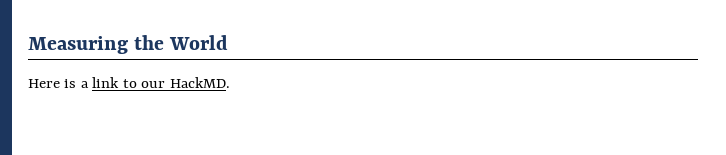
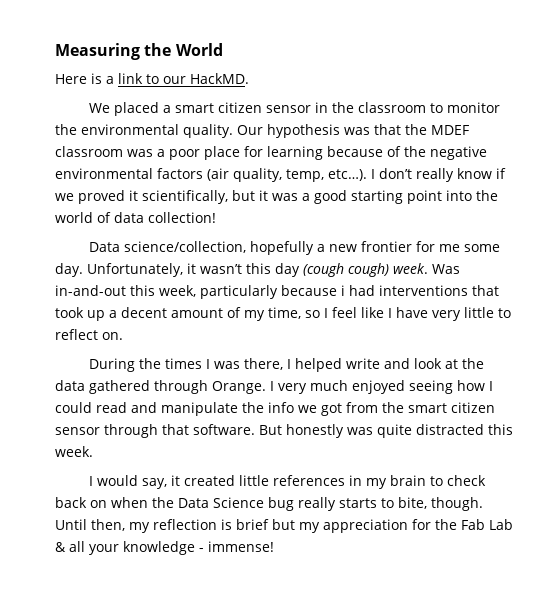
+ We placed a smart citizen sensor in the classroom to monitor the environmental quality. Our hypothesis was that the MDEF classroom was a poor place for learning because of the negative environmental factors (air quality, temp, etc…). I don’t really know if we proved it scientifically, but it was a good starting point into the world of data collection!
+ Data science/collection, hopefully a new frontier for me some day. Unfortunately, it wasn’t this day (cough cough) week. Was in-and-out this week, particularly because i had interventions that took up a decent amount of my time, so I feel like I have very little to reflect on.
+ During the times I was there, I helped write and look at the data gathered through Orange. I very much enjoyed seeing how I could read and manipulate the info we got from the smart citizen sensor through that software. But honestly was quite distracted this week.
+ I would say, it created little references in my brain to check back on when the Data Science bug really starts to bite, though. Until then, my reflection is brief but my appreciation for the Fab Lab & all your knowledge - immense!

